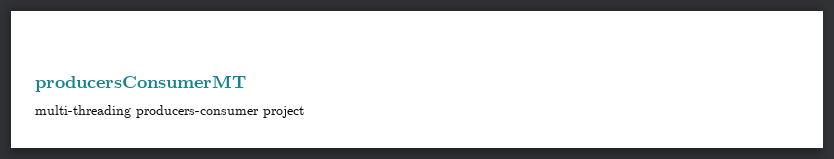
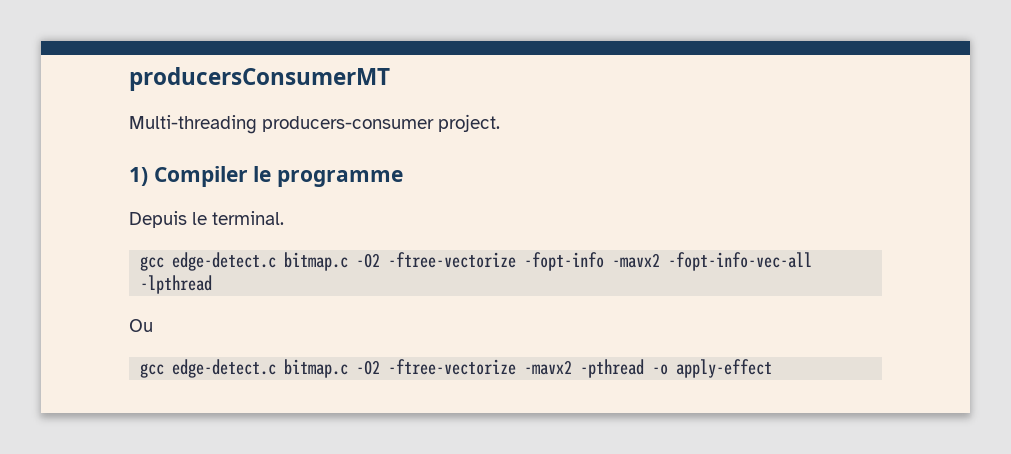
- multi-threading producers-consumer project
+ Multi-threading producers-consumer project.
+ 1) Compiler le programme
+ Depuis le terminal.
+ gcc edge-detect.c bitmap.c -O2 -ftree-vectorize -fopt-info -mavx2 -fopt-info-vec-all -lpthread
+ Ou
+ gcc edge-detect.c bitmap.c -O2 -ftree-vectorize -mavx2 -pthread -o apply-effect

